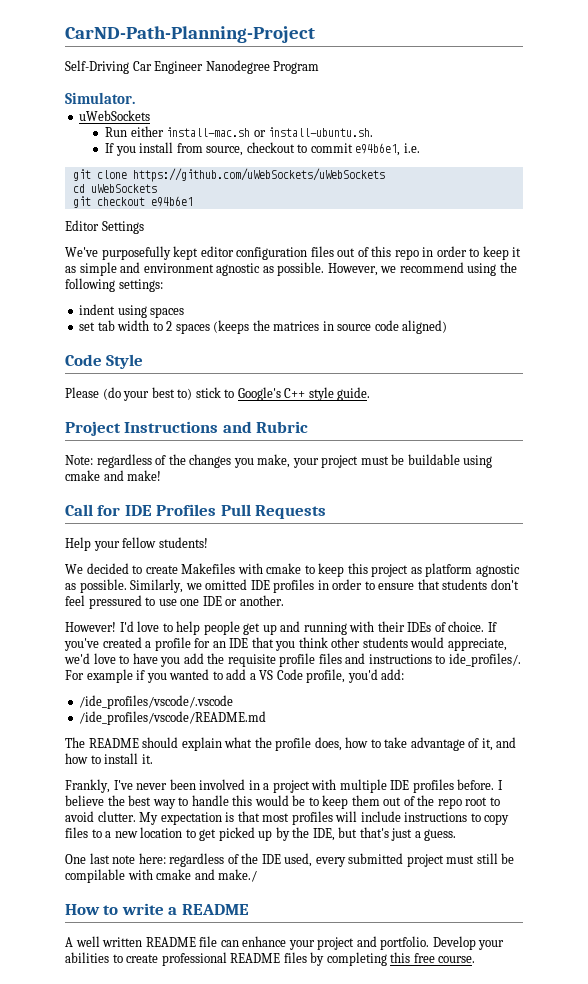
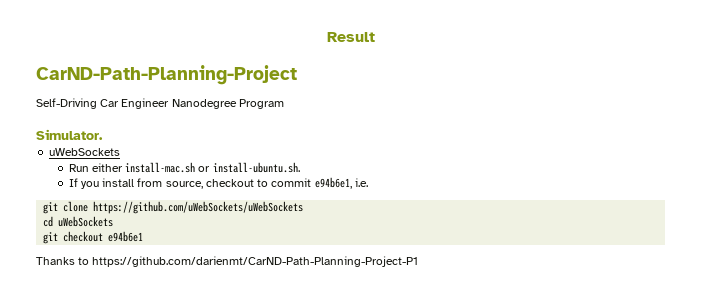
+ Result
- Editor Settings
- We've purposefully kept editor configuration files out of this repo in order to keep it as simple and environment agnostic as possible. However, we recommend using the following settings:
- indent using spaces
- set tab width to 2 spaces (keeps the matrices in source code aligned)
- Code Style
- Please (do your best to) stick to Google's C++ style guide.
- Project Instructions and Rubric
- Note: regardless of the changes you make, your project must be buildable using cmake and make!
- Call for IDE Profiles Pull Requests
- Help your fellow students!
- We decided to create Makefiles with cmake to keep this project as platform agnostic as possible. Similarly, we omitted IDE profiles in order to ensure that students don't feel pressured to use one IDE or another.
- However! I'd love to help people get up and running with their IDEs of choice. If you've created a profile for an IDE that you think other students would appreciate, we'd love to have you add the requisite profile files and instructions to ide_profiles/. For example if you wanted to add a VS Code profile, you'd add:
- /ide_profiles/vscode/.vscode
- /ide_profiles/vscode/README.md
- The README should explain what the profile does, how to take advantage of it, and how to install it.
- Frankly, I've never been involved in a project with multiple IDE profiles before. I believe the best way to handle this would be to keep them out of the repo root to avoid clutter. My expectation is that most profiles will include instructions to copy files to a new location to get picked up by the IDE, but that's just a guess.
- One last note here: regardless of the IDE used, every submitted project must still be compilable with cmake and make./
- How to write a README
- A well written README file can enhance your project and portfolio. Develop your abilities to create professional README files by completing this free course.
+ Thanks to https://github.com/darienmt/CarND-Path-Planning-Project-P1

